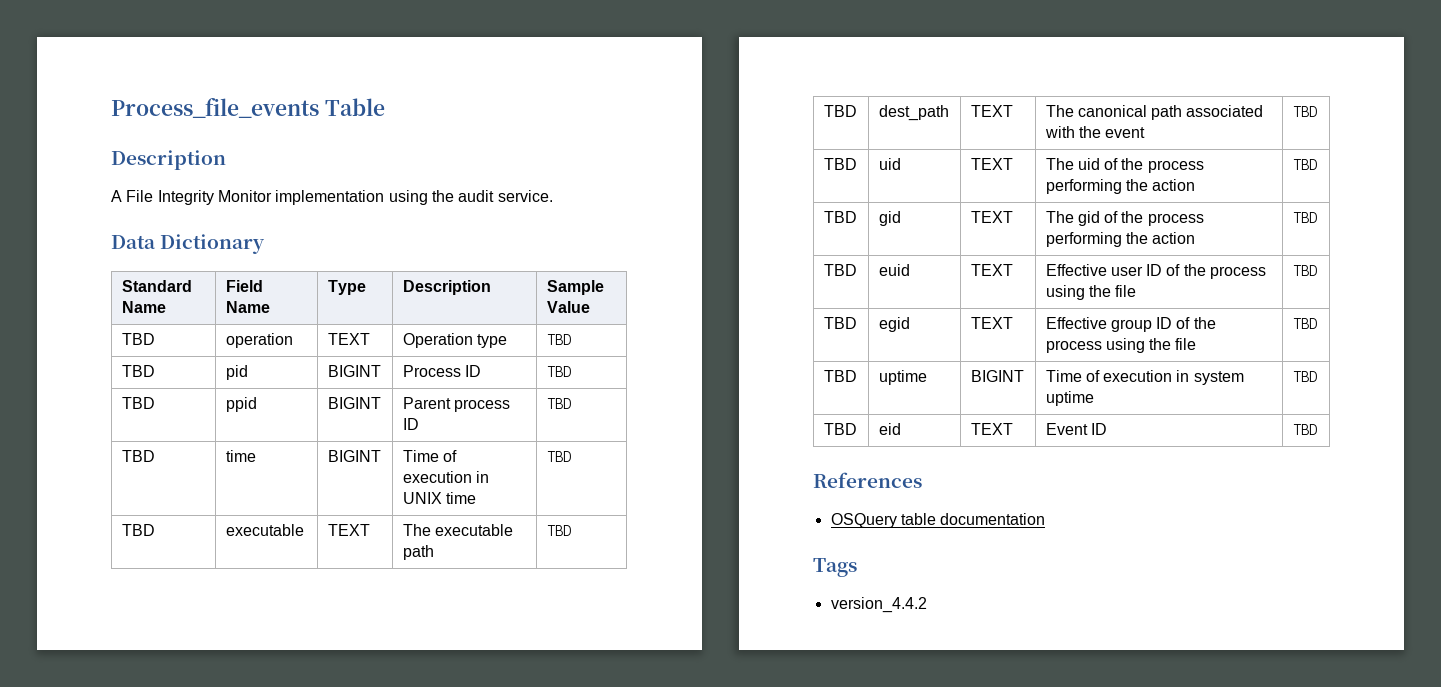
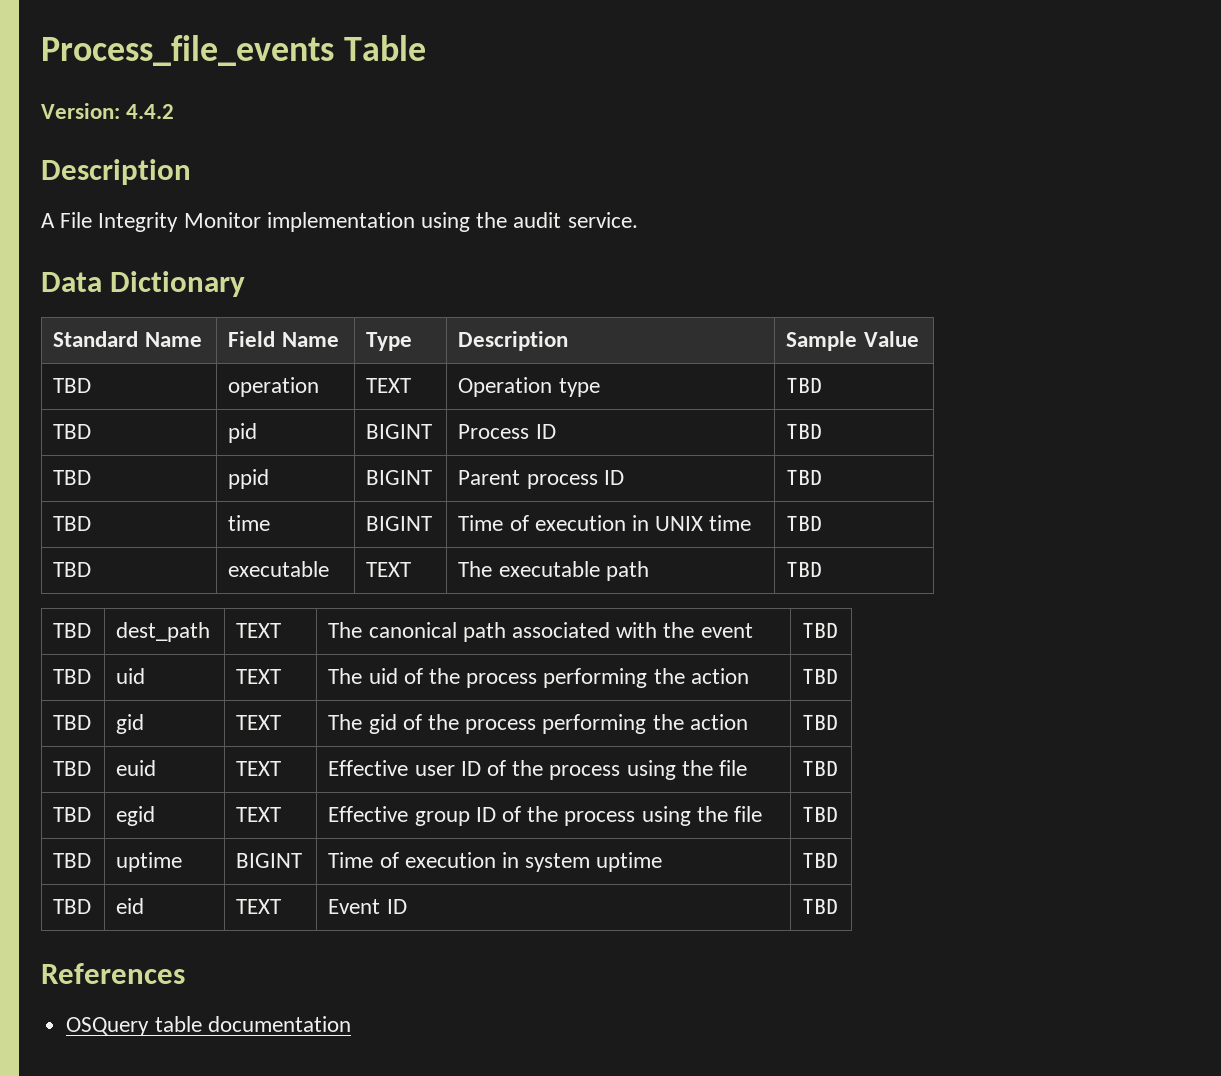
+ Version: 4.4.2
- Tags
- version_4.4.2

